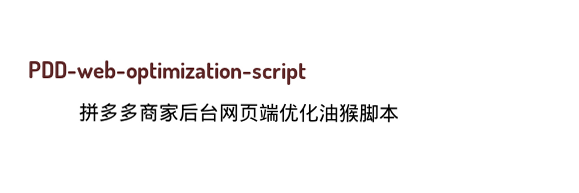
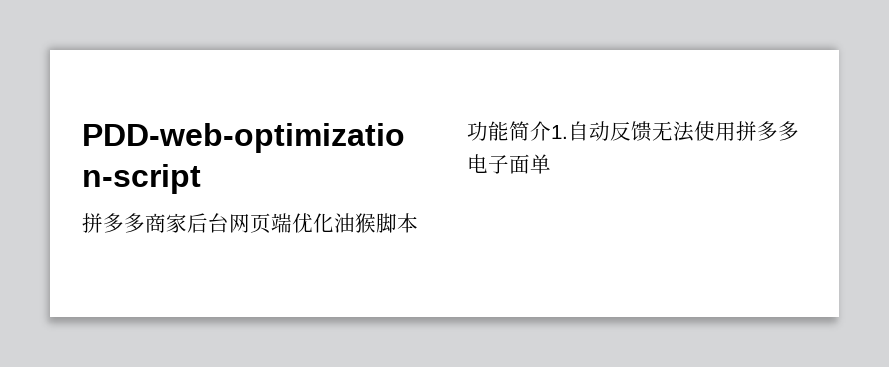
- 拼多多商家后台网页端优化油猴脚本
+ 拼多多商家后台网页端优化油猴脚本功能简介1.自动反馈无法使用拼多多电子面单

